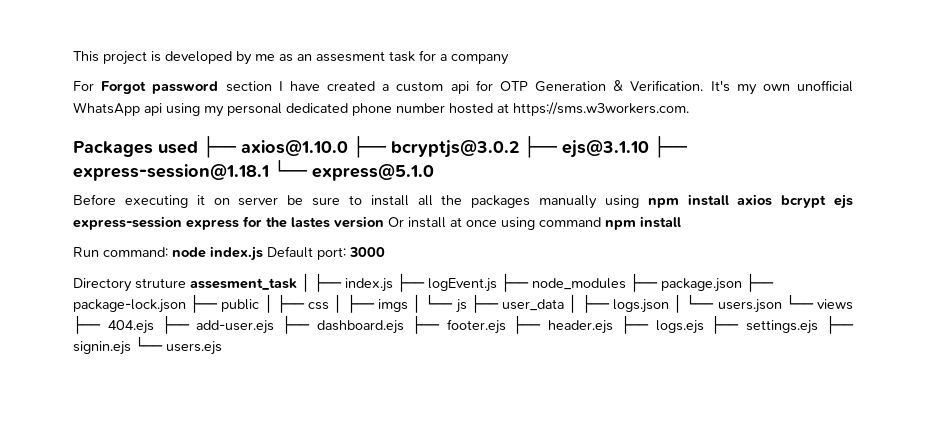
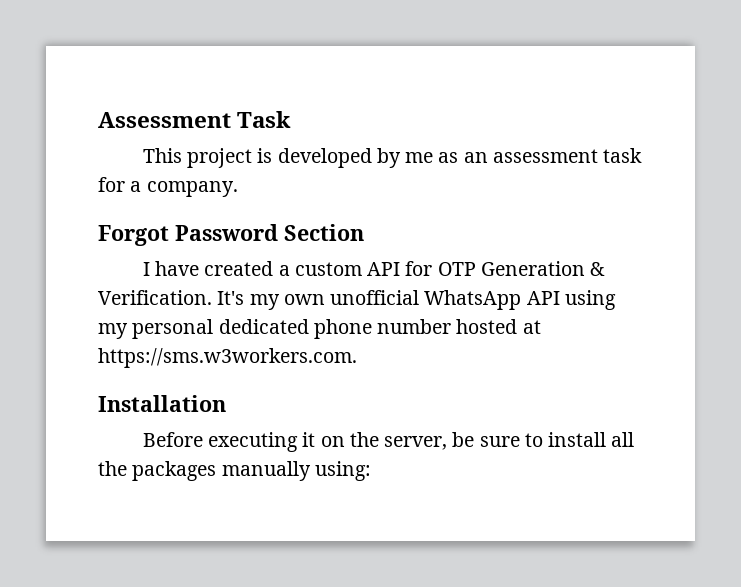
+ Assessment Task
- This project is developed by me as an assesment task for a company
- For Forgot password section I have created a custom api for OTP Generation & Verification.
+ This project is developed by me as an assessment task for a company.
+ Forgot Password Section
+ I have created a custom API for OTP Generation & Verification.
- It's my own unofficial WhatsApp api using my personal dedicated phone number hosted at https://sms.w3workers.com.
+ It's my own unofficial WhatsApp API using my personal dedicated phone number hosted at https://sms.w3workers.com.
- Packages used ├── axios@1.10.0 ├── bcryptjs@3.0.2 ├── ejs@3.1.10 ├── express-session@1.18.1 └── express@5.1.0
+ Installation
- Before executing it on server be sure to install all the packages manually using npm install axios bcrypt ejs express-session express for the lastes version Or install at once using command npm install
- Run command: node index.js Default port: 3000
- Directory struture assesment_task │ ├── index.js ├── logEvent.js ├── node_modules ├── package.json ├── package-lock.json ├── public │ ├── css │ ├── imgs │ └── js ├── user_data │ ├── logs.json │ └── users.json └── views ├── 404.ejs ├── add-user.ejs ├── dashboard.ejs ├── footer.ejs ├── header.ejs ├── logs.ejs ├── settings.ejs ├── signin.ejs └── users.ejs
+ Before executing it on the server, be sure to install all the packages manually using:

